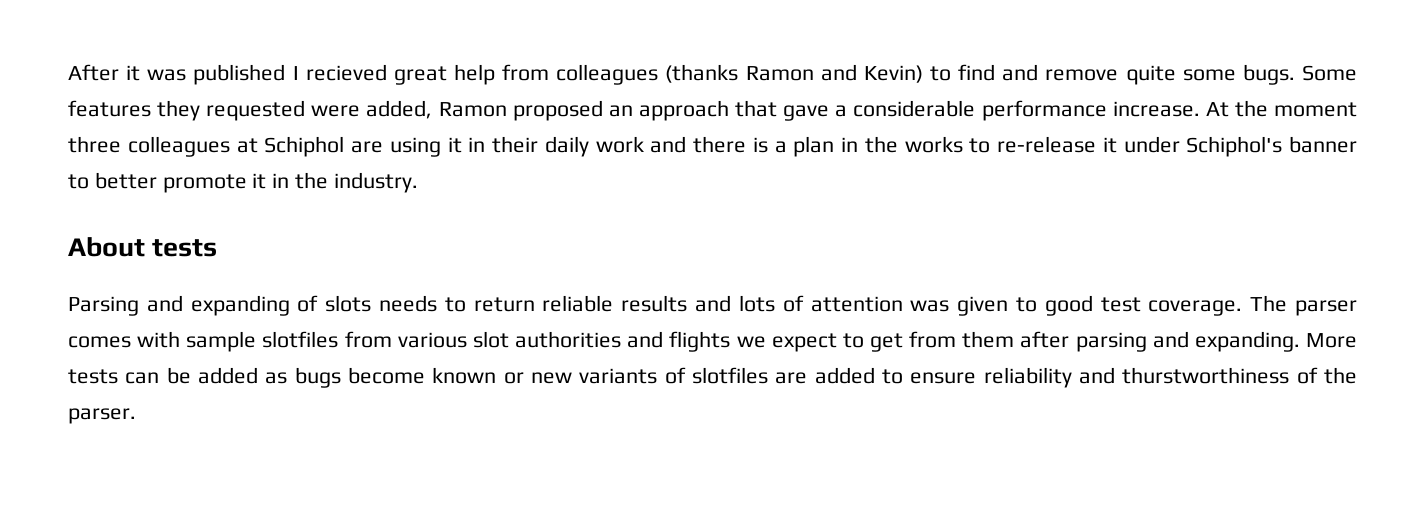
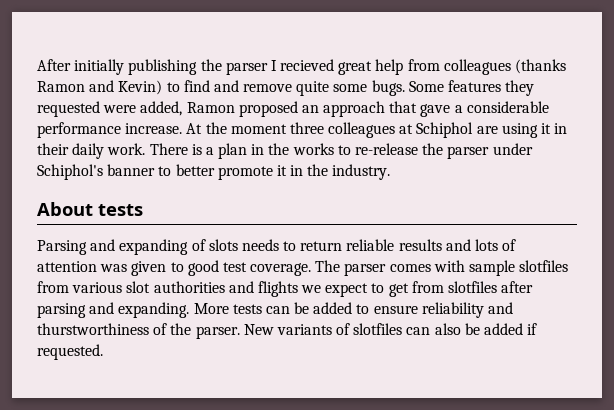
- After it was published I recieved great help from colleagues (thanks Ramon and Kevin) to find and remove quite some bugs.
+ After initially publishing the parser I recieved great help from colleagues (thanks Ramon and Kevin) to find and remove quite some bugs.
- At the moment three colleagues at Schiphol are using it in their daily work and there is a plan in the works to re-release it under Schiphol's banner to better promote it in the industry.
+ At the moment three colleagues at Schiphol are using it in their daily work. There is a plan in the works to re-release the parser under Schiphol's banner to better promote it in the industry.
- The parser comes with sample slotfiles from various slot authorities and flights we expect to get from them after parsing and expanding.
+ The parser comes with sample slotfiles from various slot authorities and flights we expect to get from slotfiles after parsing and expanding.
- More tests can be added as bugs become known or new variants of slotfiles are added to ensure reliability and thurstworthiness of the parser.
+ More tests can be added to ensure reliability and thurstworthiness of the parser.
+ New variants of slotfiles can also be added if requested.

